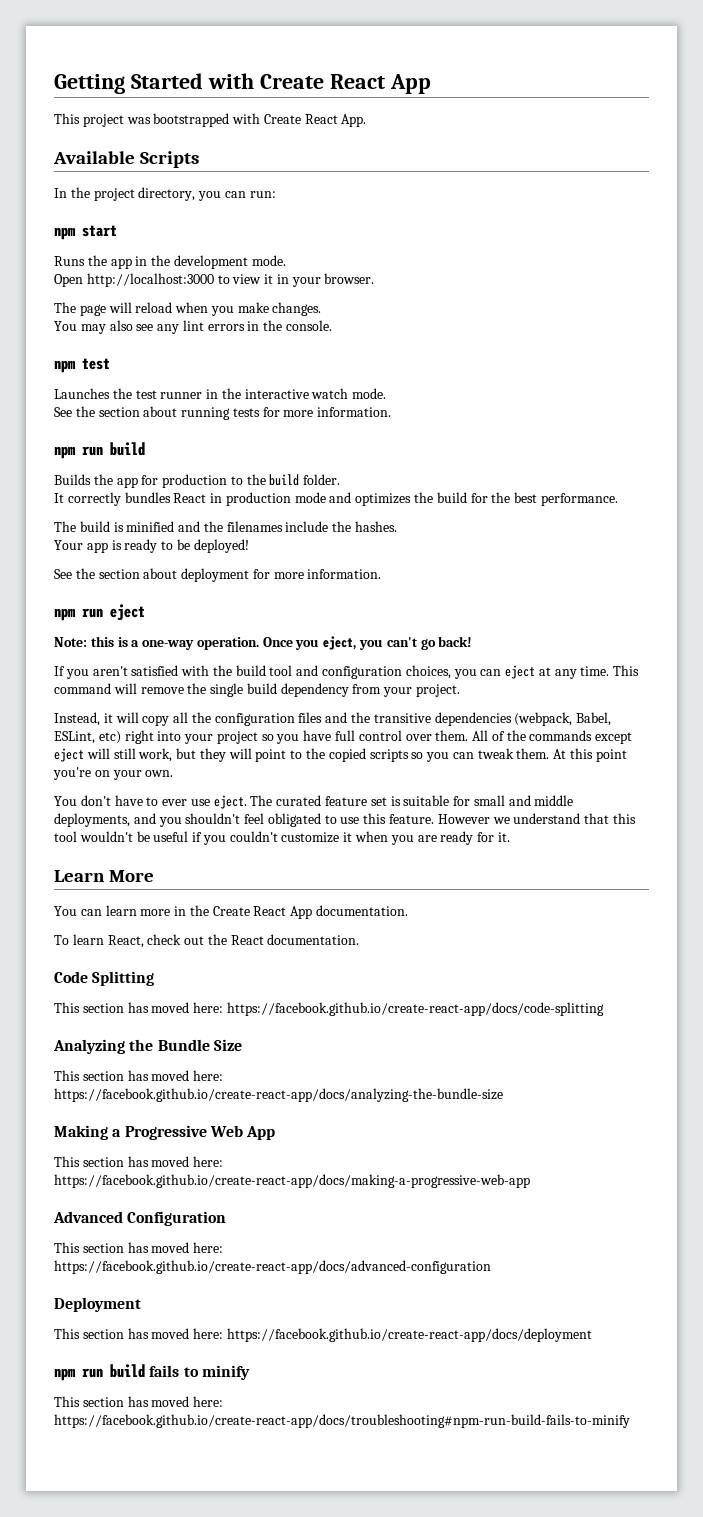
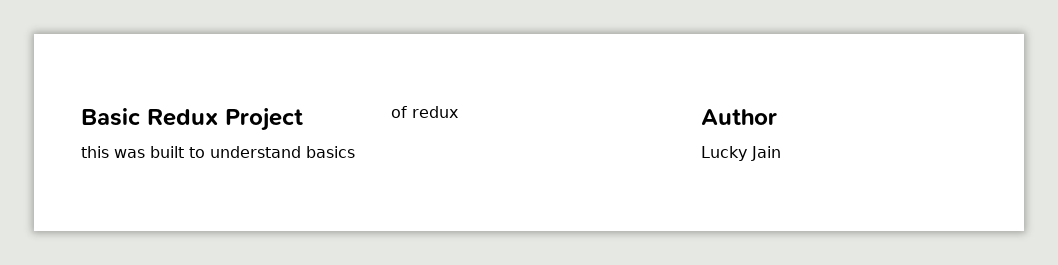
- Getting Started with Create React App
- This project was bootstrapped with Create React App.
- Available Scripts
- In the project directory, you can run:
- npm start
- Runs the app in the development mode.
- Open http://localhost:3000 to view it in your browser.
- The page will reload when you make changes.
- You may also see any lint errors in the console.
- npm test
- Launches the test runner in the interactive watch mode.
- See the section about running tests for more information.
- npm run build
- Builds the app for production to the build folder.
- It correctly bundles React in production mode and optimizes the build for the best performance.
- The build is minified and the filenames include the hashes.
- Your app is ready to be deployed!
- See the section about deployment for more information.
- npm run eject
- Note: this is a one-way operation. Once you eject, you can't go back!
- If you aren't satisfied with the build tool and configuration choices, you can eject at any time. This command will remove the single build dependency from your project.
- Instead, it will copy all the configuration files and the transitive dependencies (webpack, Babel, ESLint, etc) right into your project so you have full control over them. All of the commands except eject will still work, but they will point to the copied scripts so you can tweak them. At this point you're on your own.
- You don't have to ever use eject. The curated feature set is suitable for small and middle deployments, and you shouldn't feel obligated to use this feature. However we understand that this tool wouldn't be useful if you couldn't customize it when you are ready for it.
- Learn More
- You can learn more in the Create React App documentation.
- To learn React, check out the React documentation.
- Code Splitting
- This section has moved here: https://facebook.github.io/create-react-app/docs/code-splitting
- Analyzing the Bundle Size
- This section has moved here: https://facebook.github.io/create-react-app/docs/analyzing-the-bundle-size
- Making a Progressive Web App
- This section has moved here: https://facebook.github.io/create-react-app/docs/making-a-progressive-web-app
- Advanced Configuration
- This section has moved here: https://facebook.github.io/create-react-app/docs/advanced-configuration
- Deployment
- This section has moved here: https://facebook.github.io/create-react-app/docs/deployment
- npm run build fails to minify
- This section has moved here: https://facebook.github.io/create-react-app/docs/troubleshooting#npm-run-build-fails-to-minify
+ Basic Redux Project
+ this was built to understand basics of redux
+ Author
+ Lucky Jain

